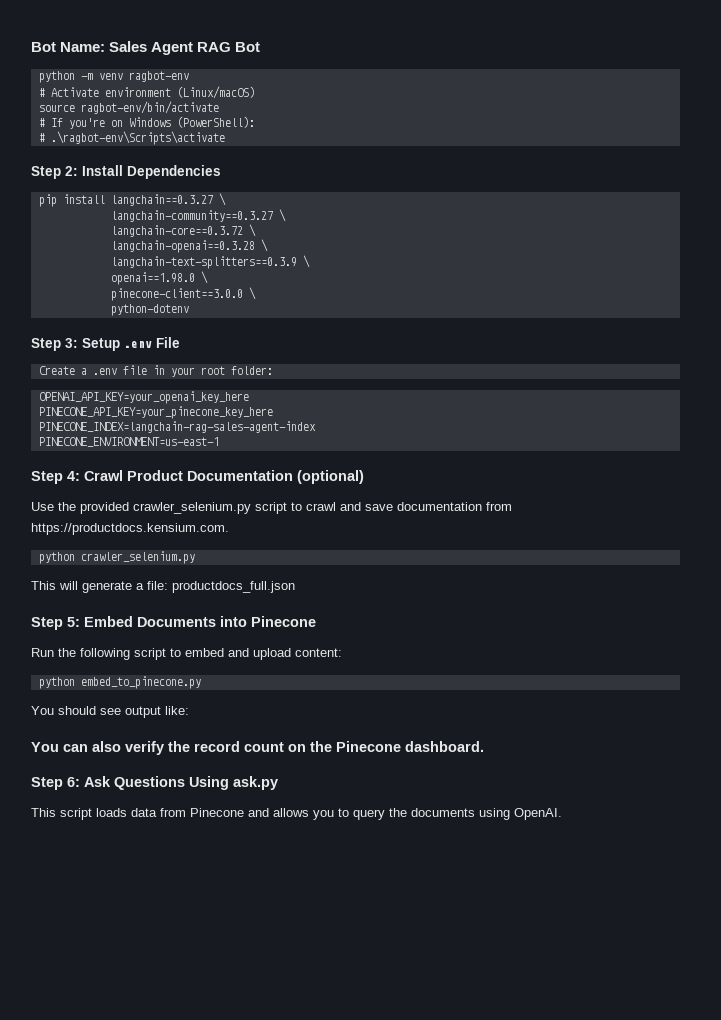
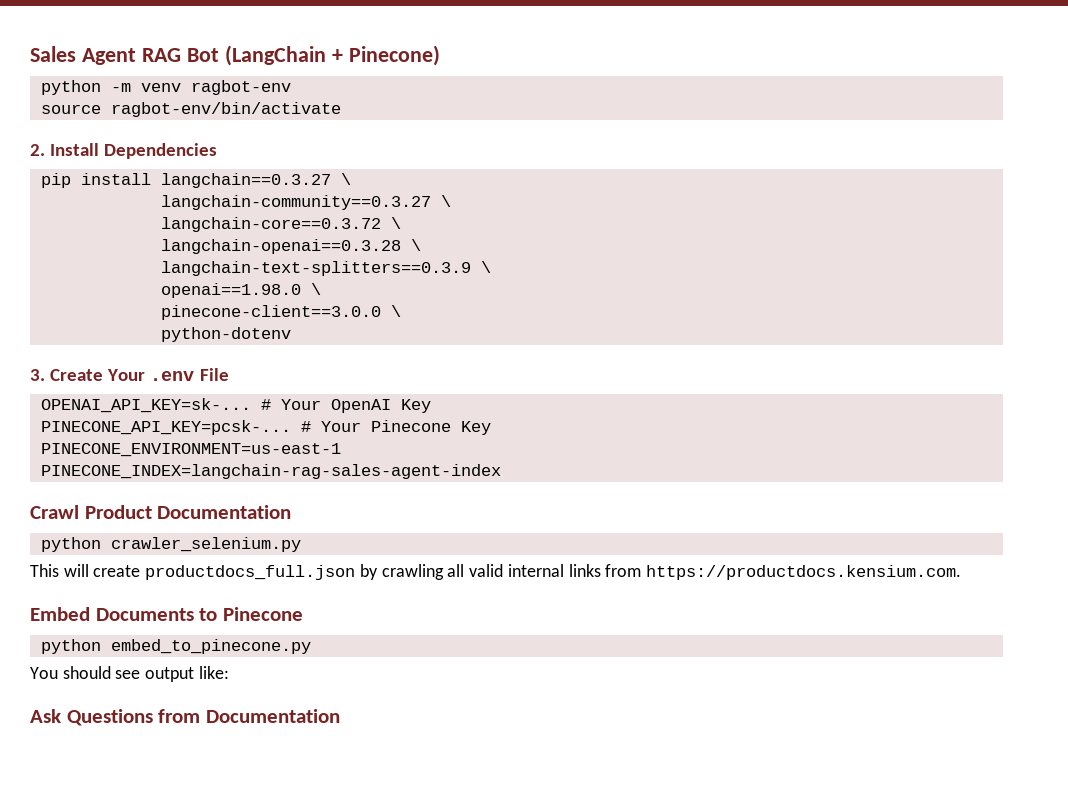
- Bot Name: Sales Agent RAG Bot
+ Sales Agent RAG Bot (LangChain + Pinecone)
- # Activate environment (Linux/macOS)
  source ragbot-env/bin/activate
- # If you're on Windows (PowerShell):
- # .\ragbot-env\Scripts\activate
- Step 2: Install Dependencies
+ 2. Install Dependencies
- Step 3: Setup .env File
+ 3. Create Your .env File
- Create a .env file in your root folder:
- OPENAI_API_KEY=your_openai_key_here
- PINECONE_API_KEY=your_pinecone_key_here
+ OPENAI_API_KEY=sk-... # Your OpenAI Key
+ PINECONE_API_KEY=pcsk-... # Your Pinecone Key
+ PINECONE_ENVIRONMENT=us-east-1
  PINECONE_INDEX=langchain-rag-sales-agent-index
- PINECONE_ENVIRONMENT=us-east-1
- Step 4: Crawl Product Documentation (optional)
- Use the provided crawler_selenium.py script to crawl and save documentation from https://productdocs.kensium.com.
+ Crawl Product Documentation
  python crawler_selenium.py
- This will generate a file: productdocs_full.json
- Step 5: Embed Documents into Pinecone
- Run the following script to embed and upload content:
+ This will create productdocs_full.json by crawling all valid internal links from https://productdocs.kensium.com.
+ Embed Documents to Pinecone
- You can also verify the record count on the Pinecone dashboard.
- Step 6: Ask Questions Using ask.py
- This script loads data from Pinecone and allows you to query the documents using OpenAI.
+ Ask Questions from Documentation

